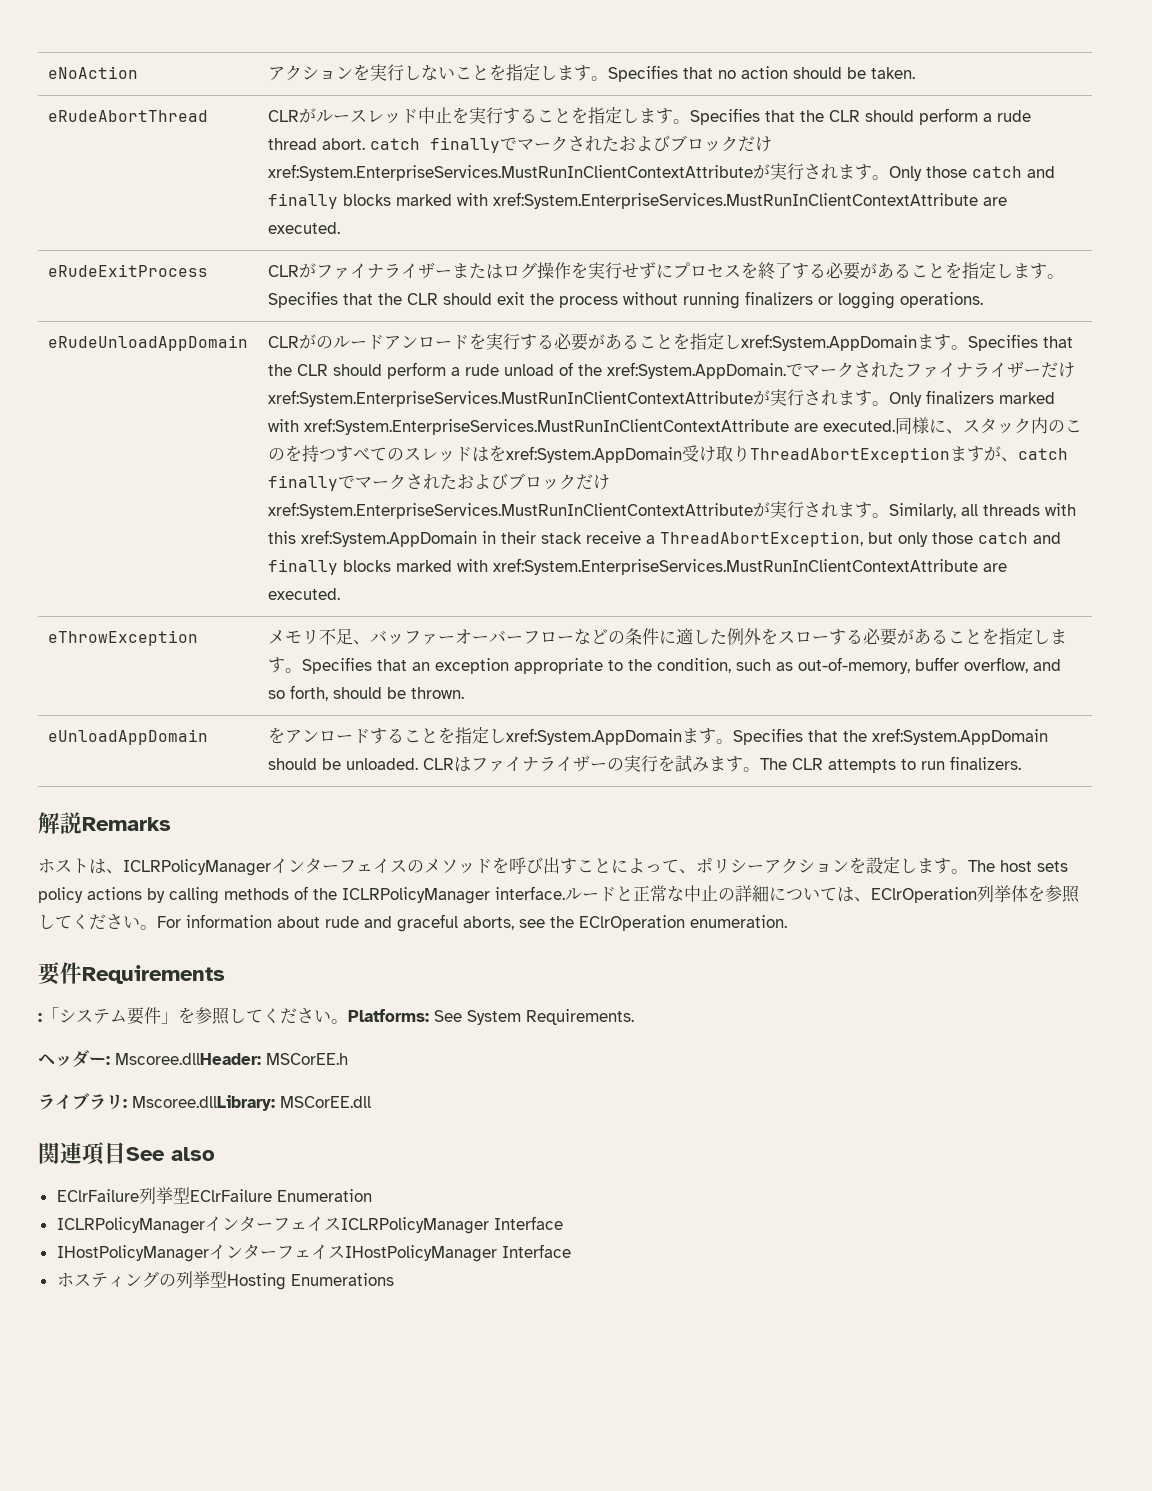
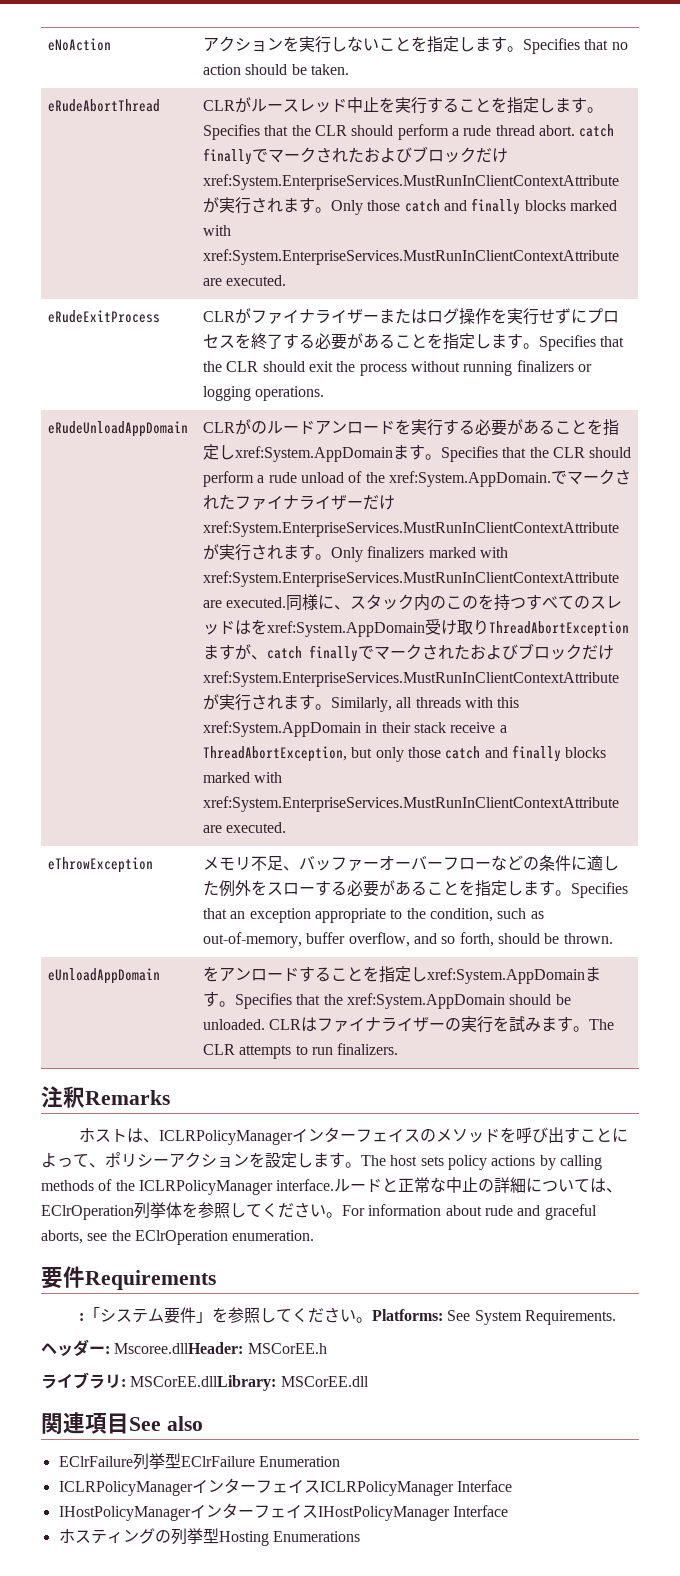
- 解説Remarks
+ 注釈Remarks
- ライブラリ: Mscoree.dllLibrary: MSCorEE.dll
+ ライブラリ: MSCorEE.dllLibrary: MSCorEE.dll

